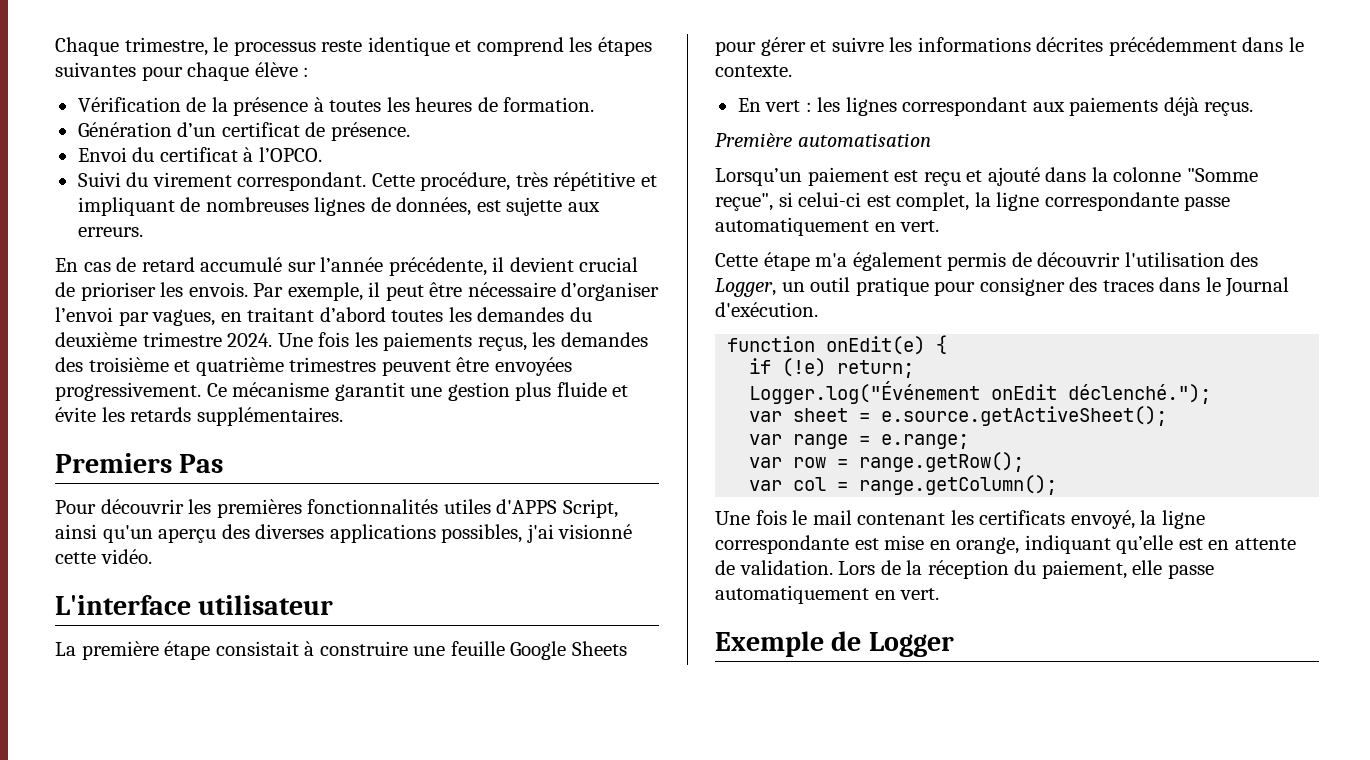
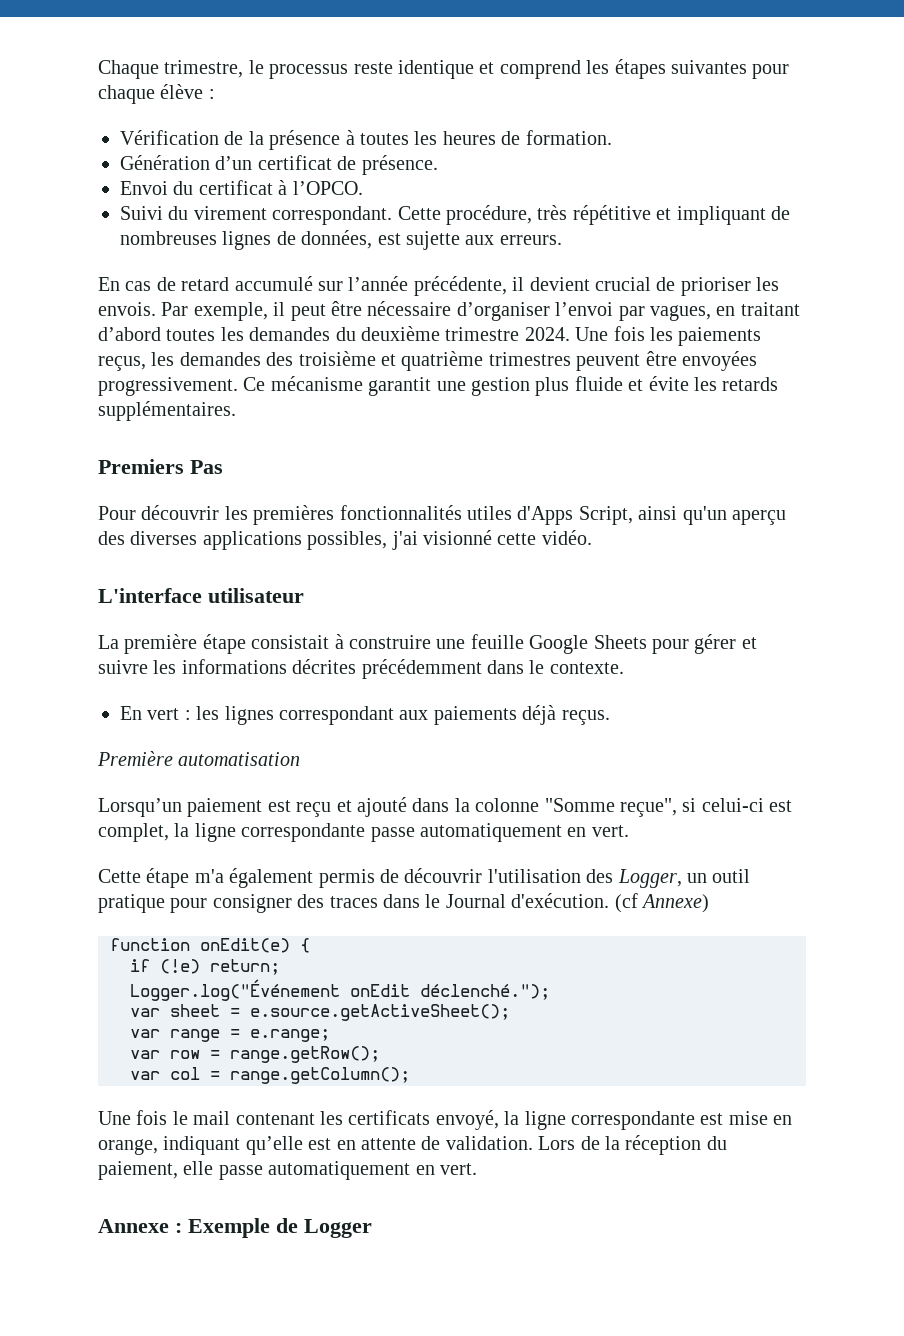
- Pour découvrir les premières fonctionnalités utiles d'APPS Script, ainsi qu'un aperçu des diverses applications possibles, j'ai visionné cette vidéo.
+ Pour découvrir les premières fonctionnalités utiles d'Apps Script, ainsi qu'un aperçu des diverses applications possibles, j'ai visionné cette vidéo.
+ (cf Annexe)
- Exemple de Logger
+ Annexe : Exemple de Logger

